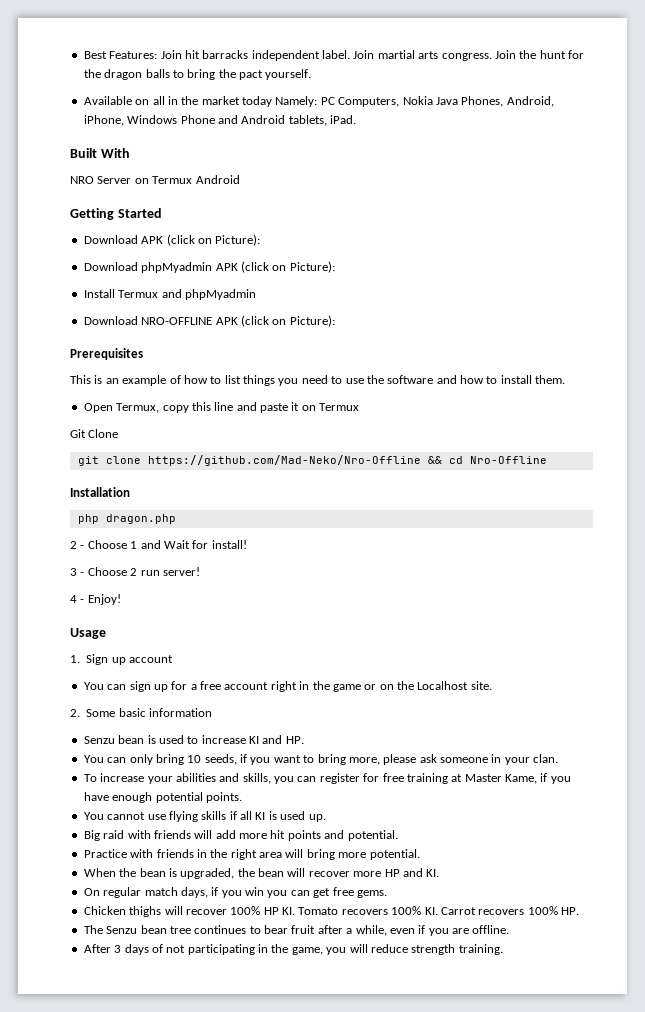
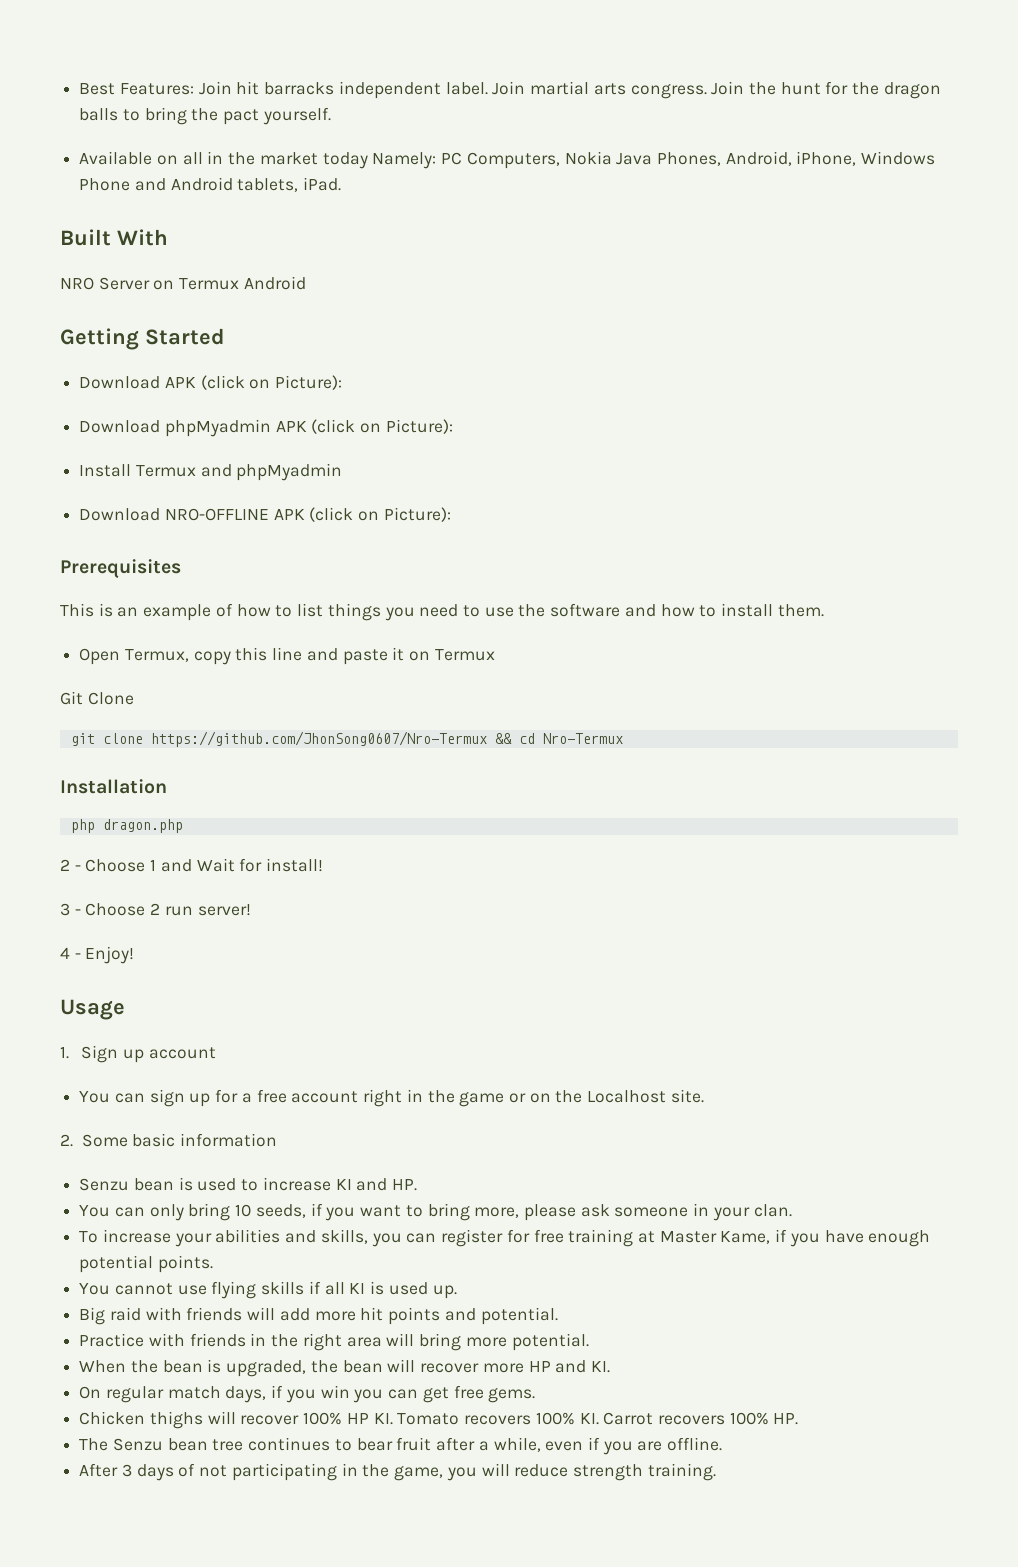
- git clone https://github.com/Mad-Neko/Nro-Offline && cd Nro-Offline
+ git clone https://github.com/JhonSong0607/Nro-Termux && cd Nro-Termux

